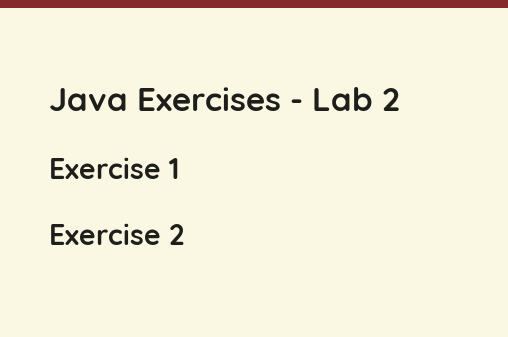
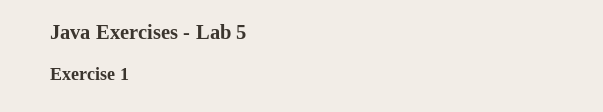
- Java Exercises - Lab 2
+ Java Exercises - Lab 5
- Exercise 2

